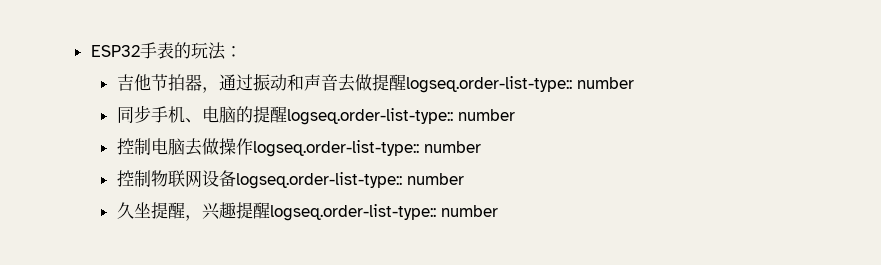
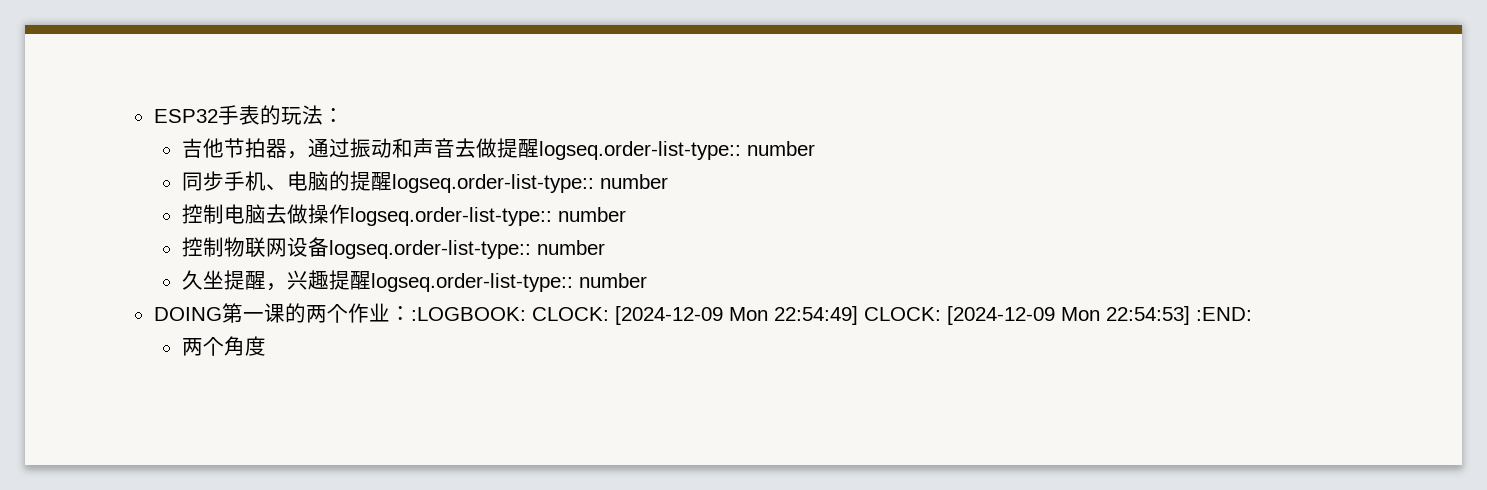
+ DOING第一课的两个作业：:LOGBOOK: CLOCK: [2024-12-09 Mon 22:54:49] CLOCK: [2024-12-09 Mon 22:54:53] :END:
+ 两个角度

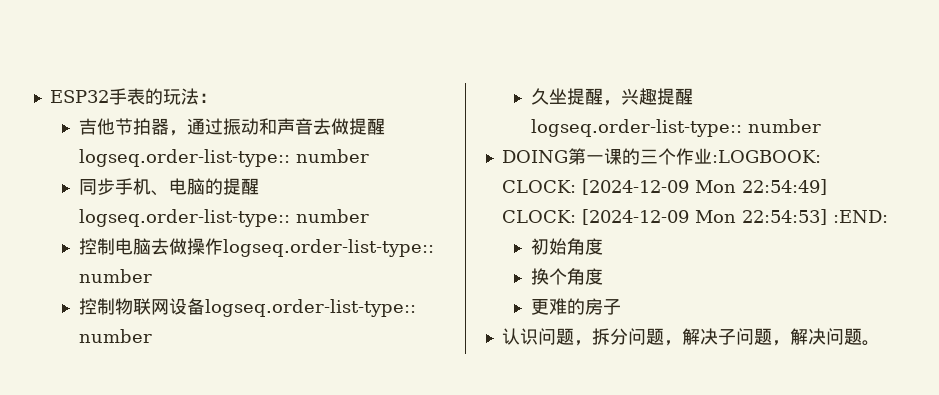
- DOING第一课的两个作业：:LOGBOOK: CLOCK: [2024-12-09 Mon 22:54:49] CLOCK: [2024-12-09 Mon 22:54:53] :END:
+ DOING第一课的三个作业:LOGBOOK: CLOCK: [2024-12-09 Mon 22:54:49] CLOCK: [2024-12-09 Mon 22:54:53] :END:
- 两个角度
+ 初始角度
+ 换个角度
+ 更难的房子
+ 认识问题，拆分问题，解决子问题，解决问题。

